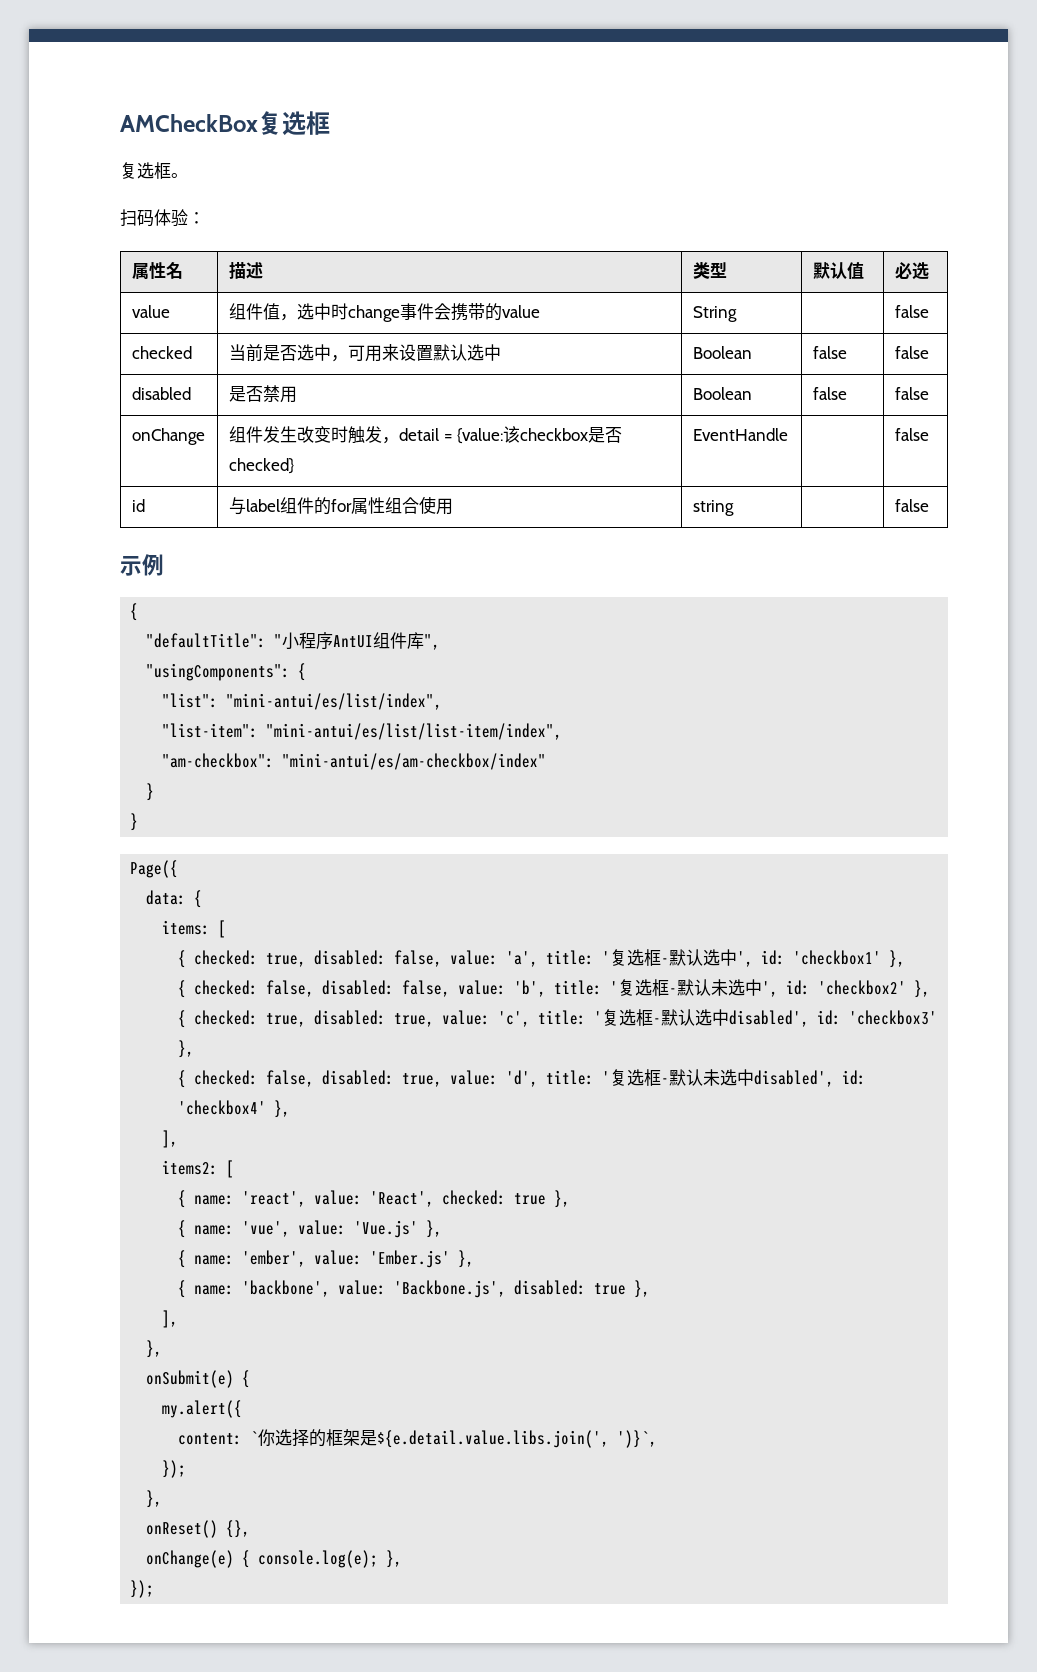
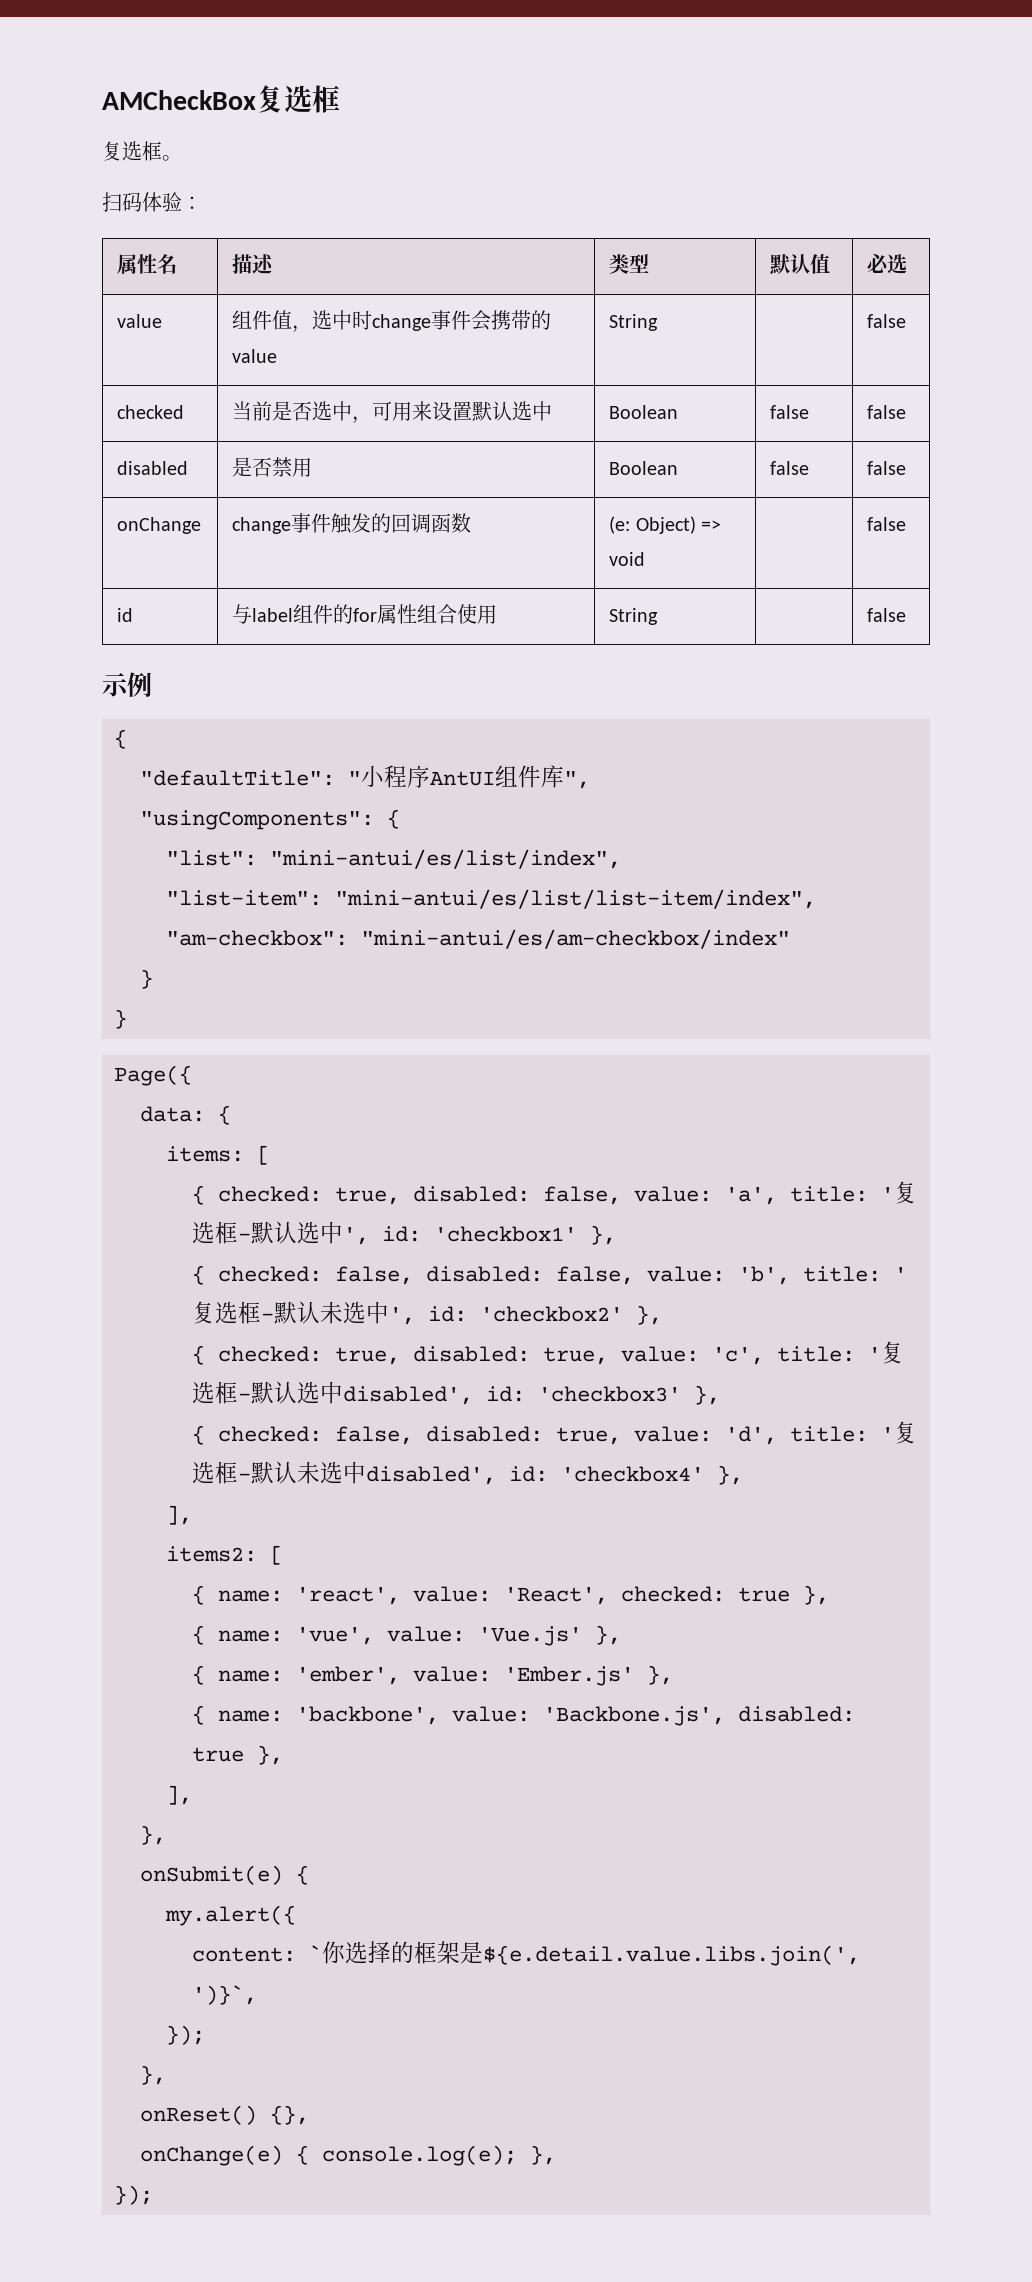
- onChange | 组件发生改变时触发，detail = {value:该checkbox是否checked} | EventHandle | | false
+ onChange | change事件触发的回调函数 | (e: Object) => void | | false
- id | 与label组件的for属性组合使用 | string | | false
+ id | 与label组件的for属性组合使用 | String | | false

